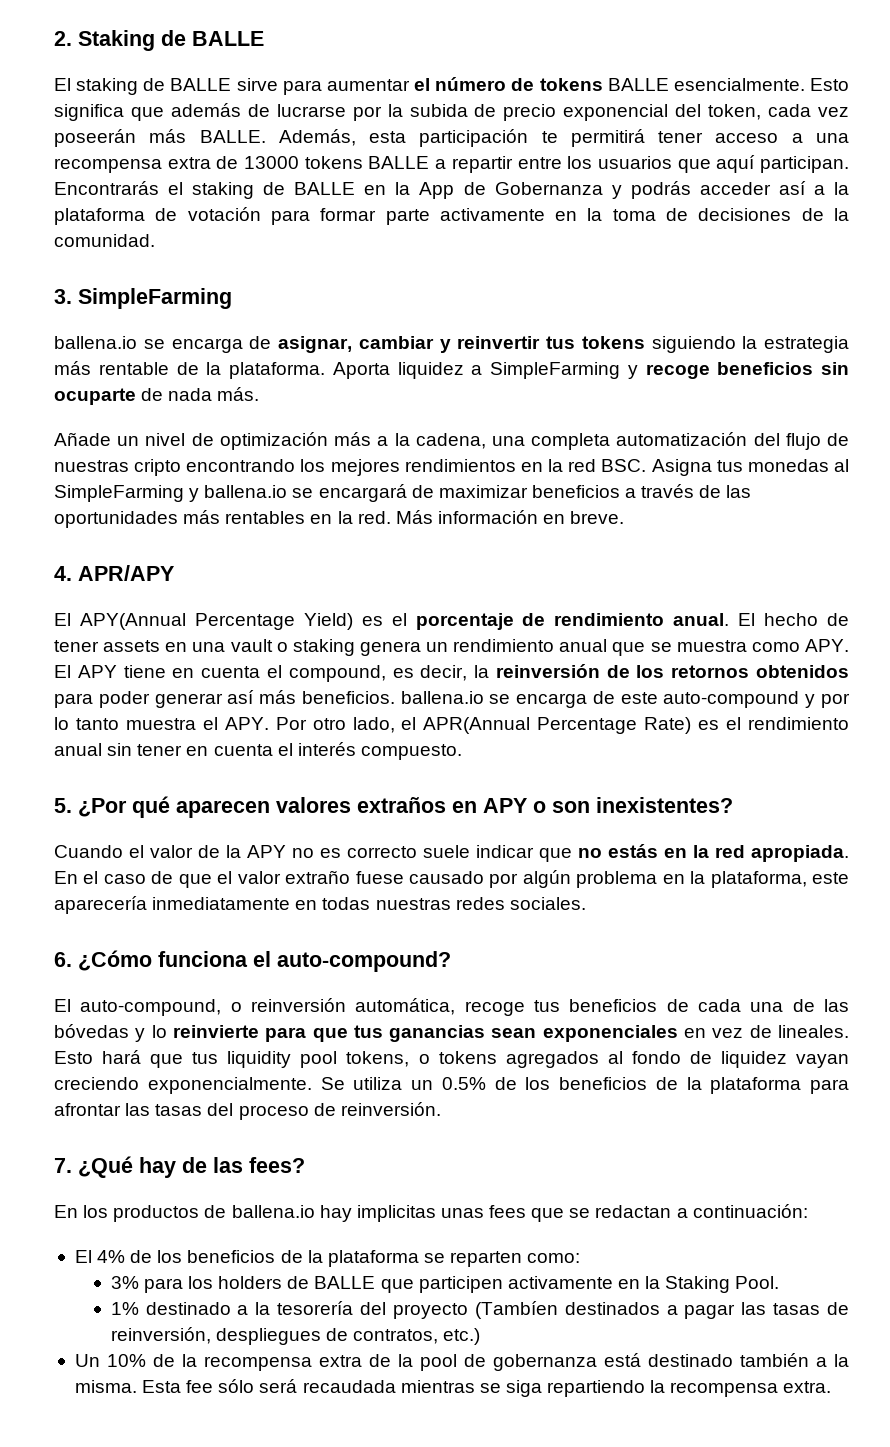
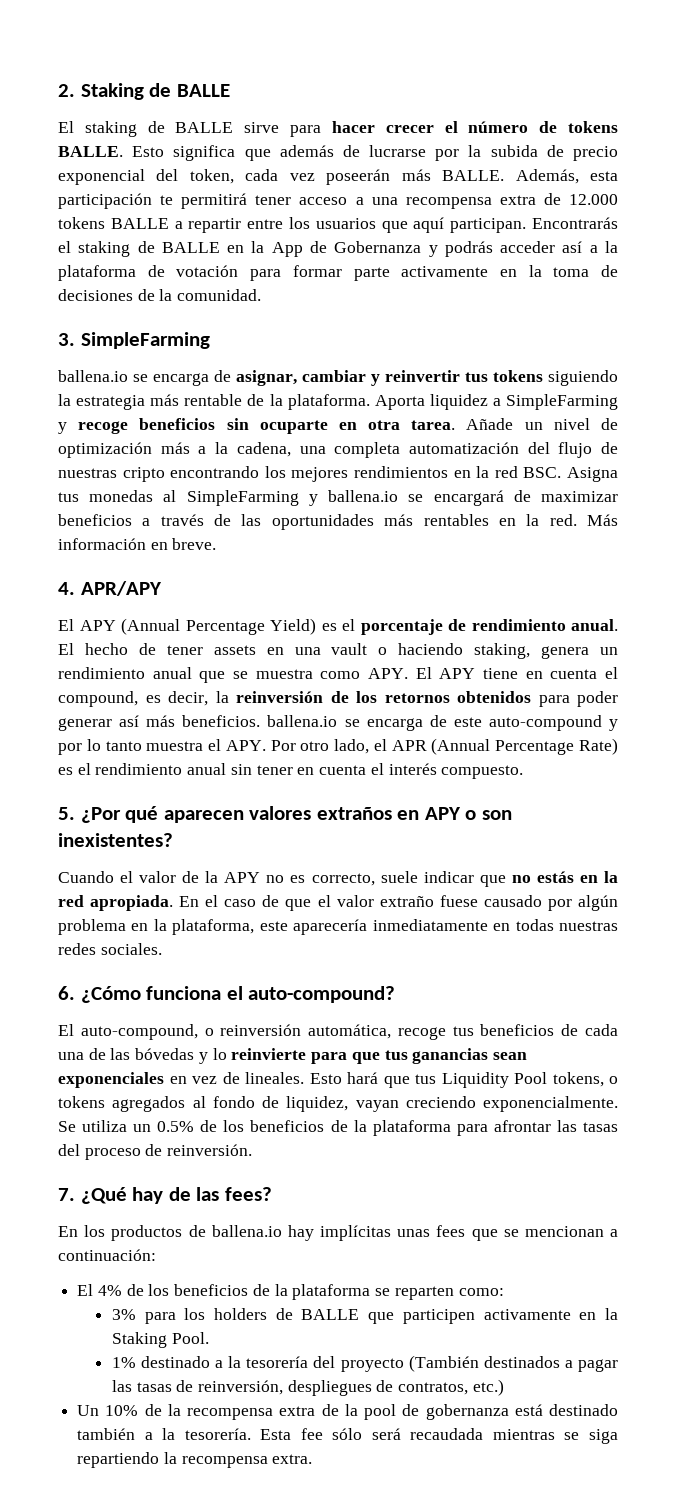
- El staking de BALLE sirve para aumentar el número de tokens BALLE esencialmente.
+ El staking de BALLE sirve para hacer crecer el número de tokens BALLE.
- Además, esta participación te permitirá tener acceso a una recompensa extra de 13000 tokens BALLE a repartir entre los usuarios que aquí participan.
+ Además, esta participación te permitirá tener acceso a una recompensa extra de 12.000 tokens BALLE a repartir entre los usuarios que aquí participan.
- Aporta liquidez a SimpleFarming y recoge beneficios sin ocuparte de nada más.
- Añade un nivel de optimización más a la cadena, una completa automatización del flujo de nuestras cripto encontrando los mejores rendimientos en la red BSC. Asigna tus monedas al SimpleFarming y ballena.io se encargará de maximizar beneficios a través de las oportunidades más rentables en la red.
+ Aporta liquidez a SimpleFarming y recoge beneficios sin ocuparte en otra tarea. Añade un nivel de optimización más a la cadena, una completa automatización del flujo de nuestras cripto encontrando los mejores rendimientos en la red BSC. Asigna tus monedas al SimpleFarming y ballena.io se encargará de maximizar beneficios a través de las oportunidades más rentables en la red.
- El APY(Annual Percentage Yield) es el porcentaje de rendimiento anual.
+ El APY (Annual Percentage Yield) es el porcentaje de rendimiento anual.
- El hecho de tener assets en una vault o staking genera un rendimiento anual que se muestra como APY. El APY tiene en cuenta el compound, es decir, la reinversión de los retornos obtenidos para poder generar así más beneficios. ballena.io se encarga de este auto-compound y por lo tanto muestra el APY. Por otro lado, el APR(Annual Percentage Rate) es el rendimiento anual sin tener en cuenta el interés compuesto.
+ El hecho de tener assets en una vault o haciendo staking, genera un rendimiento anual que se muestra como APY. El APY tiene en cuenta el compound, es decir, la reinversión de los retornos obtenidos para poder generar así más beneficios. ballena.io se encarga de este auto-compound y por lo tanto muestra el APY. Por otro lado, el APR (Annual Percentage Rate) es el rendimiento anual sin tener en cuenta el interés compuesto.
- Cuando el valor de la APY no es correcto suele indicar que no estás en la red apropiada.
+ Cuando el valor de la APY no es correcto, suele indicar que no estás en la red apropiada.
- Esto hará que tus liquidity pool tokens, o tokens agregados al fondo de liquidez vayan creciendo exponencialmente.
+ Esto hará que tus Liquidity Pool tokens, o tokens agregados al fondo de liquidez, vayan creciendo exponencialmente.
- En los productos de ballena.io hay implicitas unas fees que se redactan a continuación:
+ En los productos de ballena.io hay implícitas unas fees que se mencionan a continuación:
- 1% destinado a la tesorería del proyecto (Tambíen destinados a pagar las tasas de reinversión, despliegues de contratos, etc.)
+ 1% destinado a la tesorería del proyecto (También destinados a pagar las tasas de reinversión, despliegues de contratos, etc.)
- Un 10% de la recompensa extra de la pool de gobernanza está destinado también a la misma.
+ Un 10% de la recompensa extra de la pool de gobernanza está destinado también a la tesorería.

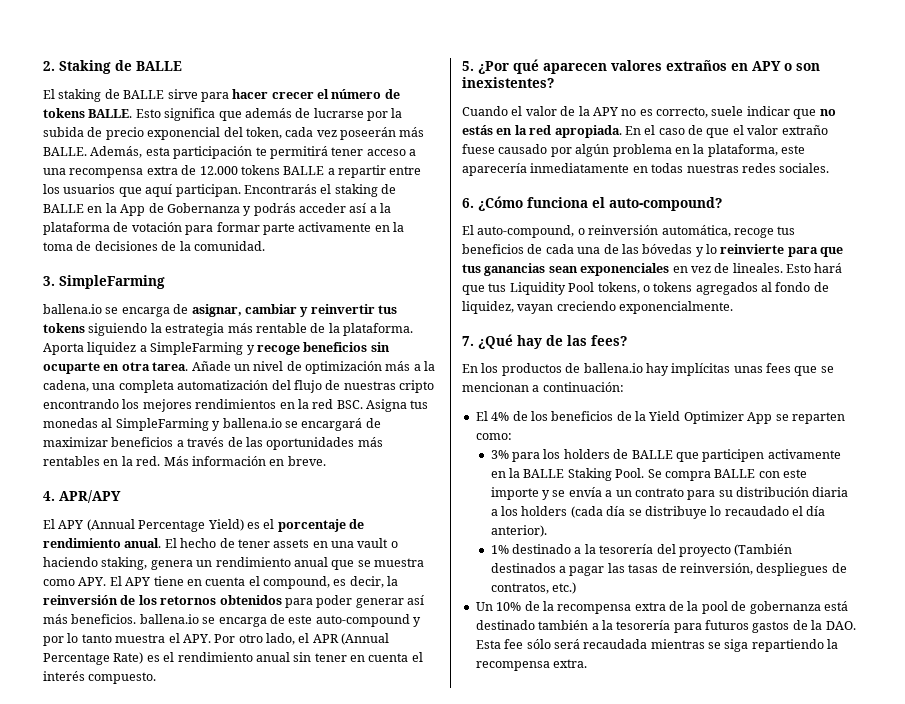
- Se utiliza un 0.5% de los beneficios de la plataforma para afrontar las tasas del proceso de reinversión.
- El 4% de los beneficios de la plataforma se reparten como:
+ El 4% de los beneficios de la Yield Optimizer App se reparten como:
- 3% para los holders de BALLE que participen activamente en la Staking Pool.
+ 3% para los holders de BALLE que participen activamente en la BALLE Staking Pool. Se compra BALLE con este importe y se envía a un contrato para su distribución diaria a los holders (cada día se distribuye lo recaudado el día anterior).
- Un 10% de la recompensa extra de la pool de gobernanza está destinado también a la tesorería. Esta fee sólo será recaudada mientras se siga repartiendo la recompensa extra.
+ Un 10% de la recompensa extra de la pool de gobernanza está destinado también a la tesorería para futuros gastos de la DAO. Esta fee sólo será recaudada mientras se siga repartiendo la recompensa extra.

